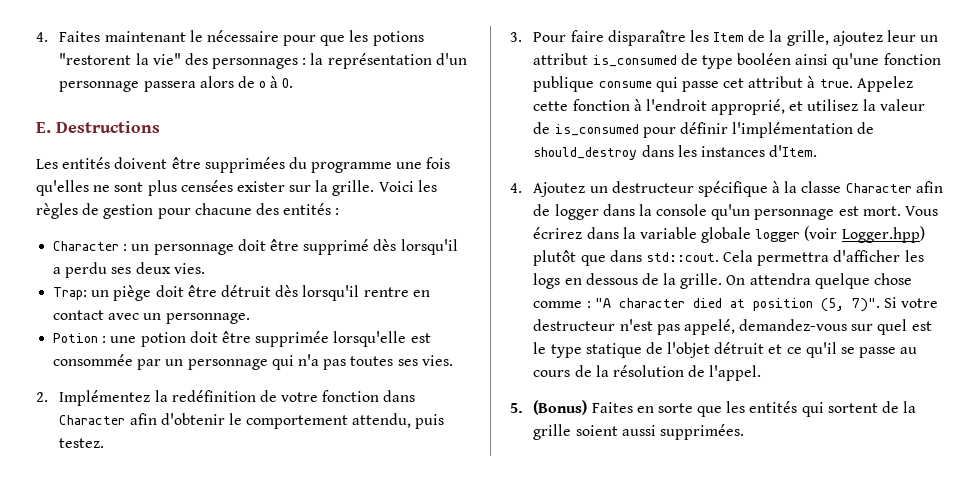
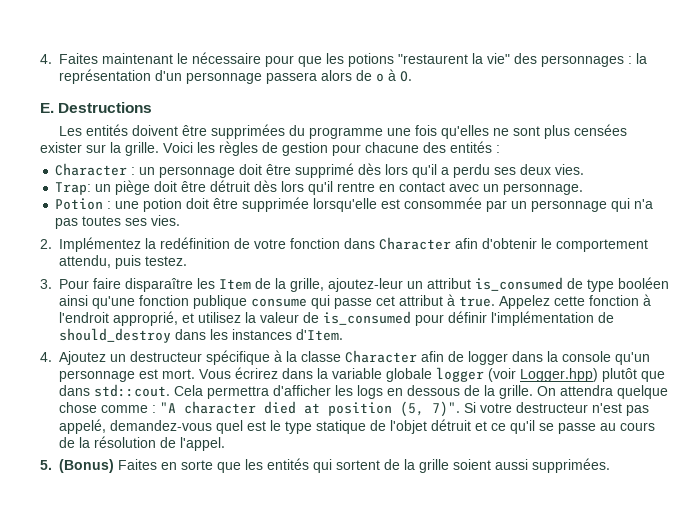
- 4. Faites maintenant le nécessaire pour que les potions "restorent la vie" des personnages : la représentation d'un personnage passera alors de o à O.
+ 4. Faites maintenant le nécessaire pour que les potions "restaurent la vie" des personnages : la représentation d'un personnage passera alors de o à O.
- Character : un personnage doit être supprimé dès lorsqu'il a perdu ses deux vies.
+ Character : un personnage doit être supprimé dès lors qu'il a perdu ses deux vies.
- Trap: un piège doit être détruit dès lorsqu'il rentre en contact avec un personnage.
+ Trap: un piège doit être détruit dès lors qu'il rentre en contact avec un personnage.
- 3. Pour faire disparaître les Item de la grille, ajoutez leur un attribut is_consumed de type booléen ainsi qu'une fonction publique consume qui passe cet attribut à true.
+ 3. Pour faire disparaître les Item de la grille, ajoutez-leur un attribut is_consumed de type booléen ainsi qu'une fonction publique consume qui passe cet attribut à true.
- Si votre destructeur n'est pas appelé, demandez-vous sur quel est le type statique de l'objet détruit et ce qu'il se passe au cours de la résolution de l'appel.
+ Si votre destructeur n'est pas appelé, demandez-vous quel est le type statique de l'objet détruit et ce qu'il se passe au cours de la résolution de l'appel.

